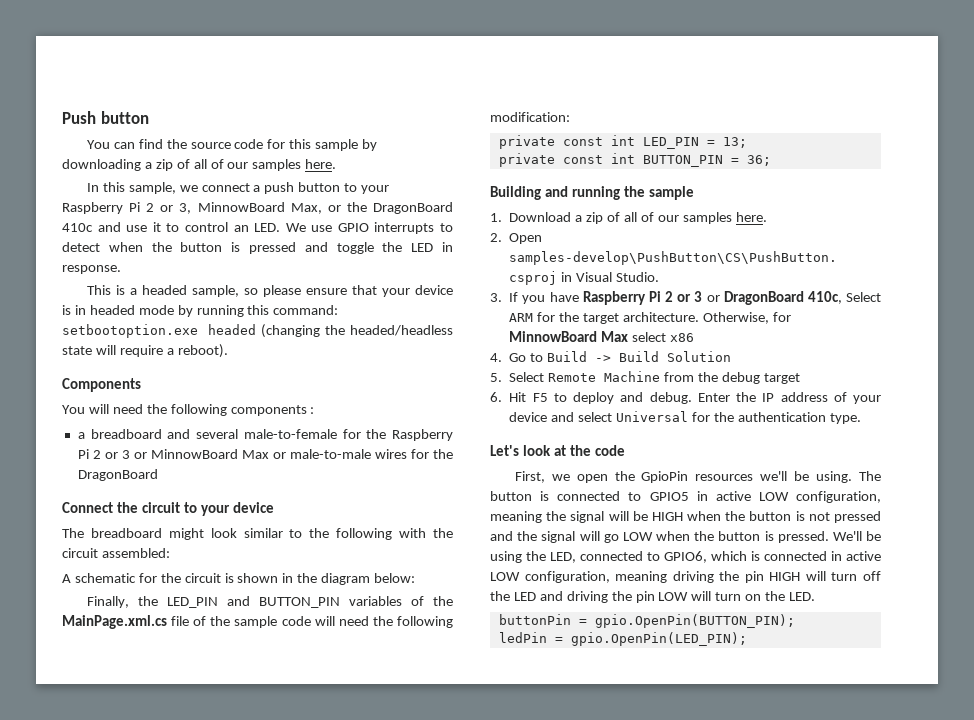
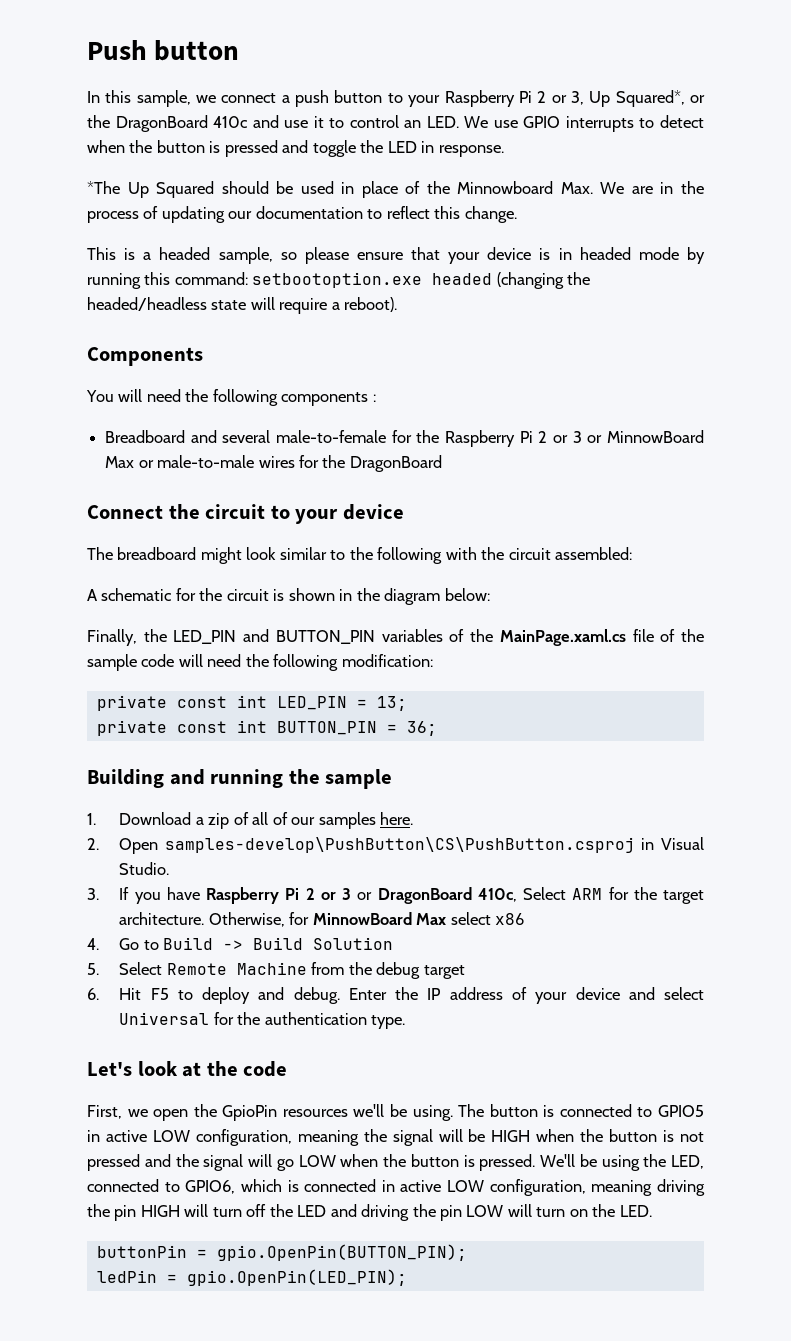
- You can find the source code for this sample by downloading a zip of all of our samples here.
- In this sample, we connect a push button to your Raspberry Pi 2 or 3, MinnowBoard Max, or the DragonBoard 410c and use it to control an LED. We use GPIO interrupts to detect when the button is pressed and toggle the LED in response.
+ In this sample, we connect a push button to your Raspberry Pi 2 or 3, Up Squared*, or the DragonBoard 410c and use it to control an LED. We use GPIO interrupts to detect when the button is pressed and toggle the LED in response.
+ *The Up Squared should be used in place of the Minnowboard Max. We are in the process of updating our documentation to reflect this change.
- a breadboard and several male-to-female for the Raspberry Pi 2 or 3 or MinnowBoard Max or male-to-male wires for the DragonBoard
+ Breadboard and several male-to-female for the Raspberry Pi 2 or 3 or MinnowBoard Max or male-to-male wires for the DragonBoard
- Finally, the LED_PIN and BUTTON_PIN variables of the MainPage.xml.cs file of the sample code will need the following modification:
+ Finally, the LED_PIN and BUTTON_PIN variables of the MainPage.xaml.cs file of the sample code will need the following modification:

